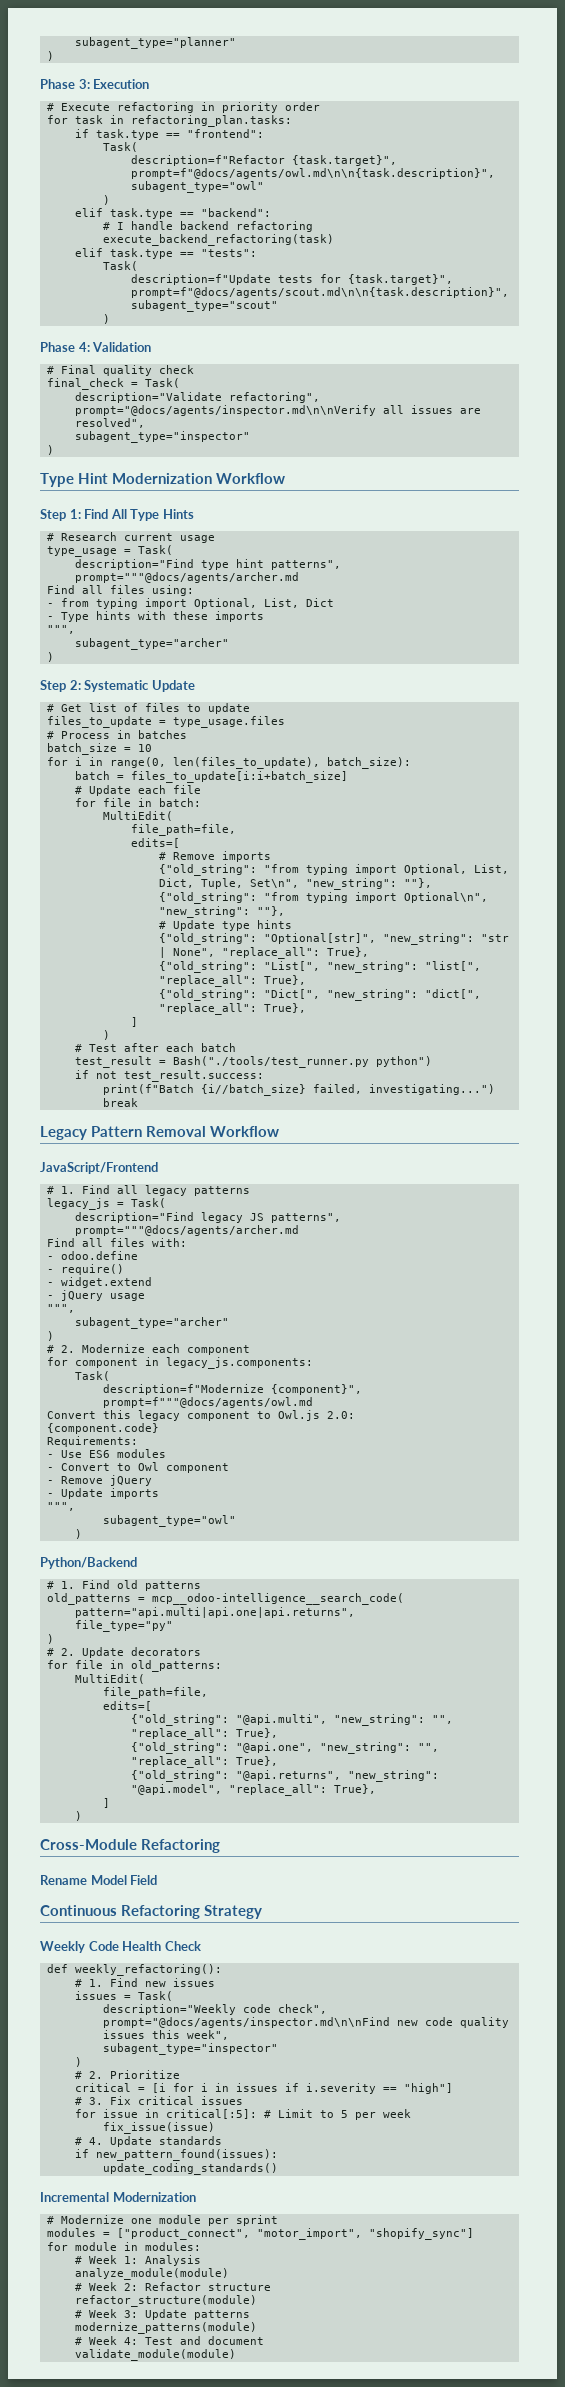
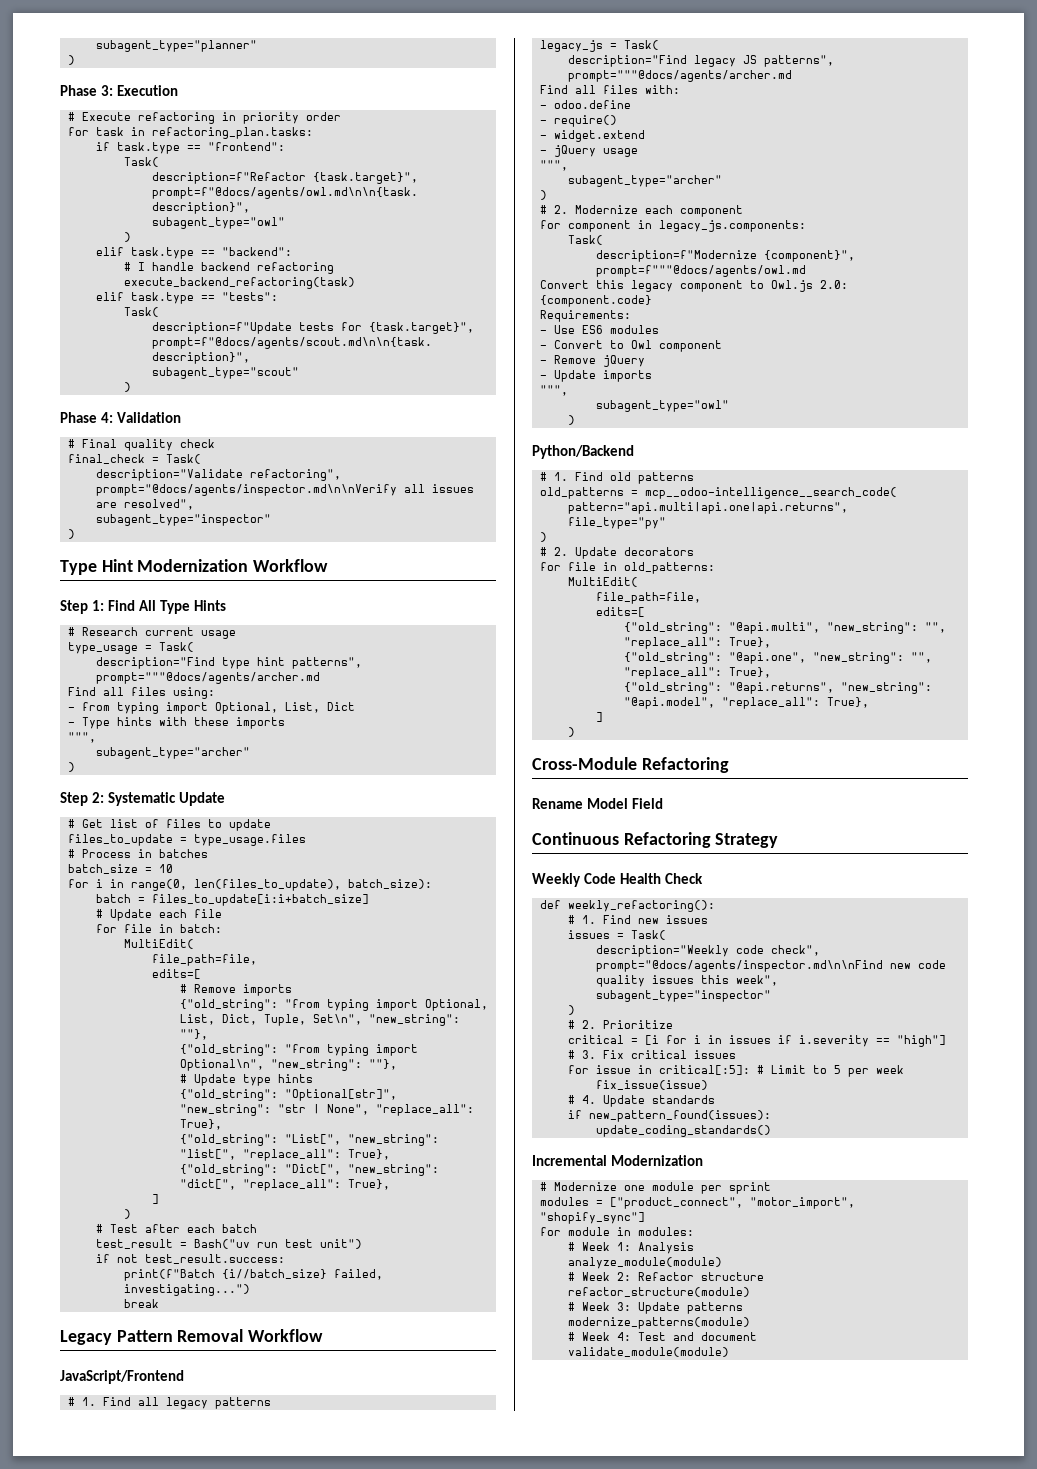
- test_result = Bash("./tools/test_runner.py python")
+ test_result = Bash("uv run test unit")

